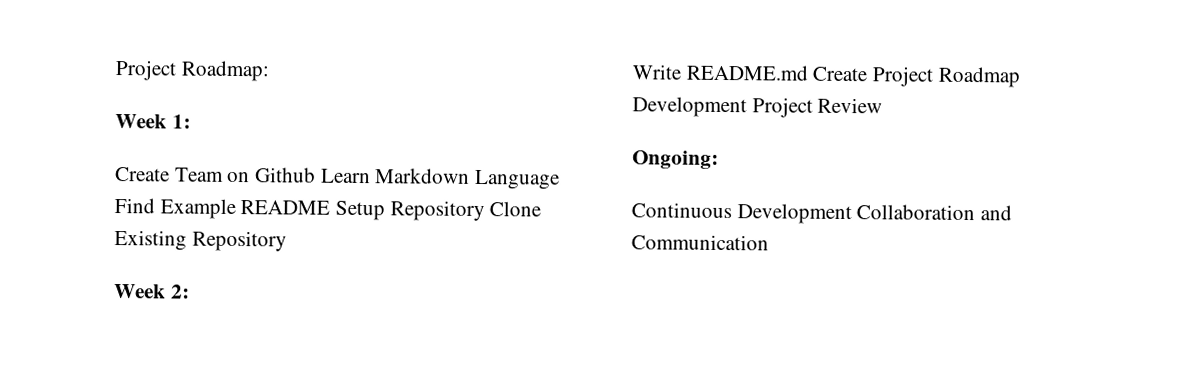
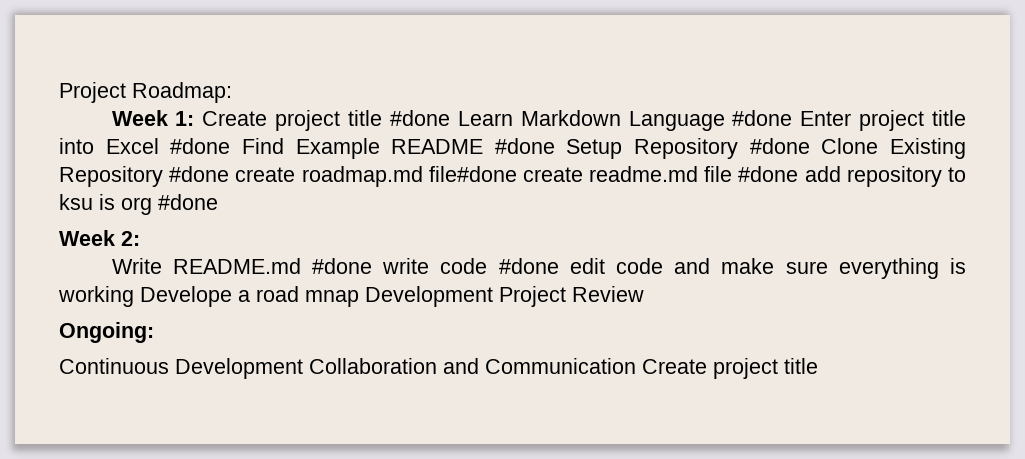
- Week 1:
- Create Team on Github Learn Markdown Language Find Example README Setup Repository Clone Existing Repository
+ Week 1: Create project title #done Learn Markdown Language #done Enter project title into Excel #done Find Example README #done Setup Repository #done Clone Existing Repository #done create roadmap.md file#done create readme.md file #done add repository to ksu is org #done
  Week 2:
- Write README.md Create Project Roadmap Development Project Review
+ Write README.md #done write code #done edit code and make sure everything is working Develope a road mnap Development Project Review
- Continuous Development Collaboration and Communication
+ Continuous Development Collaboration and Communication Create project title

